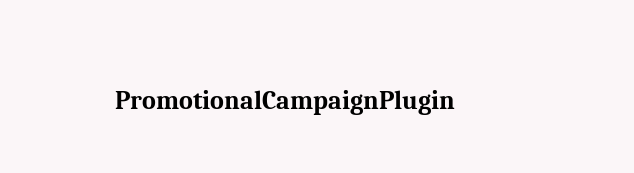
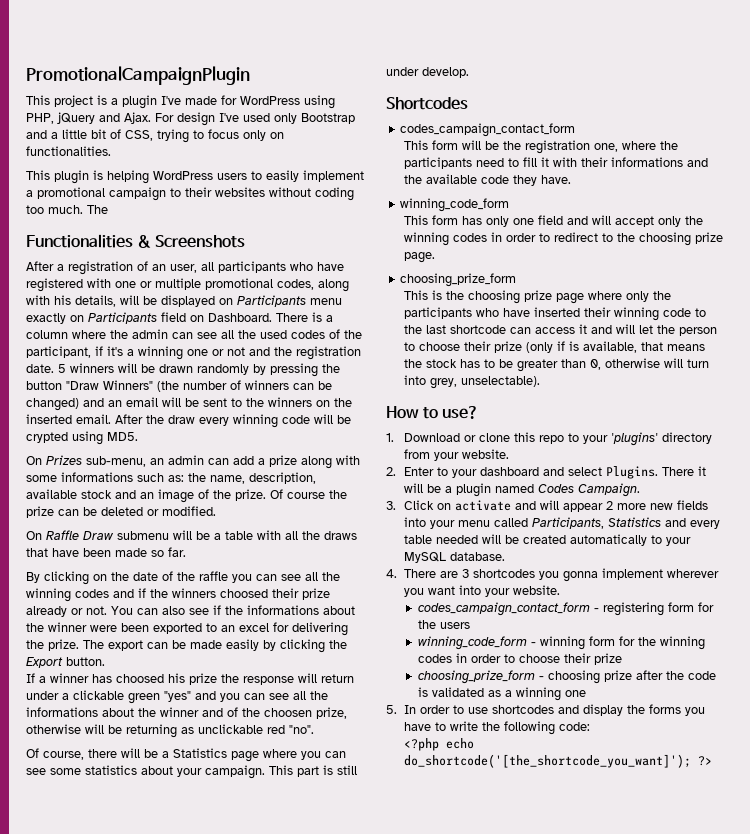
+ This project is a plugin I've made for WordPress using PHP, jQuery and Ajax. For design I've used only Bootstrap and a little bit of CSS, trying to focus only on functionalities.
+ This plugin is helping WordPress users to easily implement a promotional campaign to their websites without coding too much. The
+ Functionalities & Screenshots
+ After a registration of an user, all participants who have registered with one or multiple promotional codes, along with his details, will be displayed on Participants menu exactly on Participants field on Dashboard. There is a column where the admin can see all the used codes of the participant, if it's a winning one or not and the registration date. 5 winners will be drawn randomly by pressing the button "Draw Winners" (the number of winners can be changed) and an email will be sent to the winners on the inserted email. After the draw every winning code will be crypted using MD5.
+ On Prizes sub-menu, an admin can add a prize along with some informations such as: the name, description, available stock and an image of the prize. Of course the prize can be deleted or modified.
+ On Raffle Draw submenu will be a table with all the draws that have been made so far.
+ By clicking on the date of the raffle you can see all the winning codes and if the winners choosed their prize already or not. You can also see if the informations about the winner were been exported to an excel for delivering the prize. The export can be made easily by clicking the Export button.
+ If a winner has choosed his prize the response will return under a clickable green "yes" and you can see all the informations about the winner and of the choosen prize, otherwise will be returning as unclickable red "no".
+ Of course, there will be a Statistics page where you can see some statistics about your campaign. This part is still under develop.
+ Shortcodes
+ codes_campaign_contact_form
+ This form will be the registration one, where the participants need to fill it with their informations and the available code they have.
+ winning_code_form
+ This form has only one field and will accept only the winning codes in order to redirect to the choosing prize page.
+ choosing_prize_form
+ This is the choosing prize page where only the participants who have inserted their winning code to the last shortcode can access it and will let the person to choose their prize (only if is available, that means the stock has to be greater than 0, otherwise will turn into grey, unselectable).
+ How to use?
+ 1. Download or clone this repo to your 'plugins' directory from your website.
+ 2. Enter to your dashboard and select Plugins. There it will be a plugin named Codes Campaign.
+ 3. Click on activate and will appear 2 more new fields into your menu called Participants, Statistics and every table needed will be created automatically to your MySQL database.
+ 4. There are 3 shortcodes you gonna implement wherever you want into your website.
+ codes_campaign_contact_form - registering form for the users
+ winning_code_form - winning form for the winning codes in order to choose their prize
+ choosing_prize_form - choosing prize after the code is validated as a winning one
+ 5. In order to use shortcodes and display the forms you have to write the following code:
+ <?php echo do_shortcode('[the_shortcode_you_want]'); ?>

